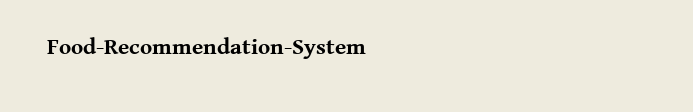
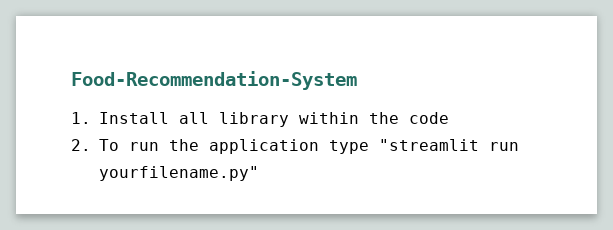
+ 1. Install all library within the code
+ 2. To run the application type "streamlit run yourfilename.py"

